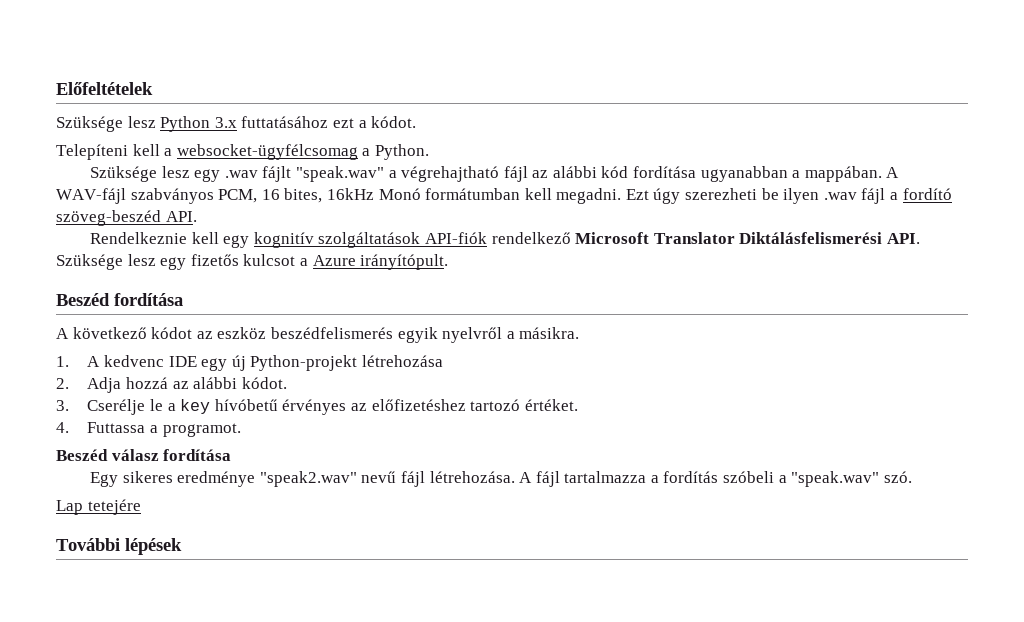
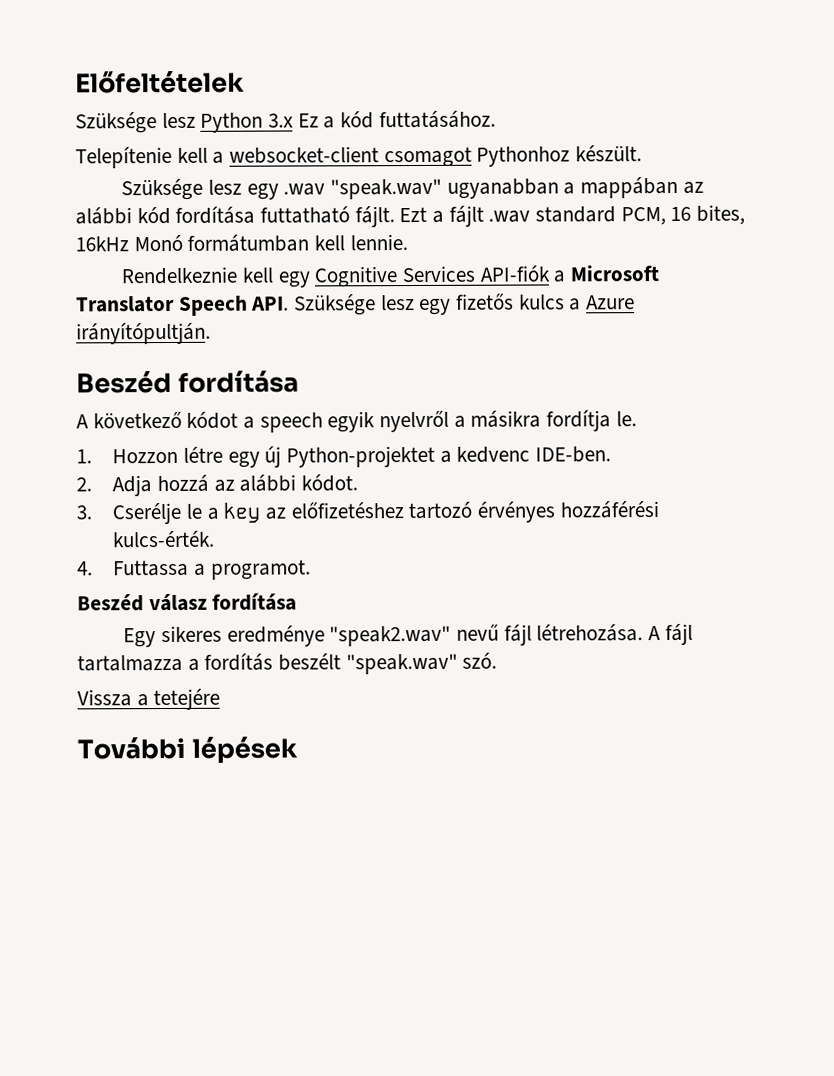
- Szüksége lesz Python 3.x futtatásához ezt a kódot.
- Telepíteni kell a websocket-ügyfélcsomag a Python.
- Szüksége lesz egy .wav fájlt "speak.wav" a végrehajtható fájl az alábbi kód fordítása ugyanabban a mappában. A WAV-fájl szabványos PCM, 16 bites, 16kHz Monó formátumban kell megadni. Ezt úgy szerezheti be ilyen .wav fájl a fordító szöveg-beszéd API.
+ Szüksége lesz Python 3.x Ez a kód futtatásához.
+ Telepítenie kell a websocket-client csomagot Pythonhoz készült.
+ Szüksége lesz egy .wav "speak.wav" ugyanabban a mappában az alábbi kód fordítása futtatható fájlt. Ezt a fájlt .wav standard PCM, 16 bites, 16kHz Monó formátumban kell lennie.
- Rendelkeznie kell egy kognitív szolgáltatások API-fiók rendelkező Microsoft Translator Diktálásfelismerési API. Szüksége lesz egy fizetős kulcsot a Azure irányítópult.
+ Rendelkeznie kell egy Cognitive Services API-fiók a Microsoft Translator Speech API. Szüksége lesz egy fizetős kulcs a Azure irányítópultján.
- A következő kódot az eszköz beszédfelismerés egyik nyelvről a másikra.
- 1. A kedvenc IDE egy új Python-projekt létrehozása
+ A következő kódot a speech egyik nyelvről a másikra fordítja le.
+ 1. Hozzon létre egy új Python-projektet a kedvenc IDE-ben.
- 3. Cserélje le a key hívóbetű érvényes az előfizetéshez tartozó értéket.
+ 3. Cserélje le a key az előfizetéshez tartozó érvényes hozzáférési kulcs-érték.
- A fájl tartalmazza a fordítás szóbeli a "speak.wav" szó.
+ A fájl tartalmazza a fordítás beszélt "speak.wav" szó.
- Lap tetejére
+ Vissza a tetejére

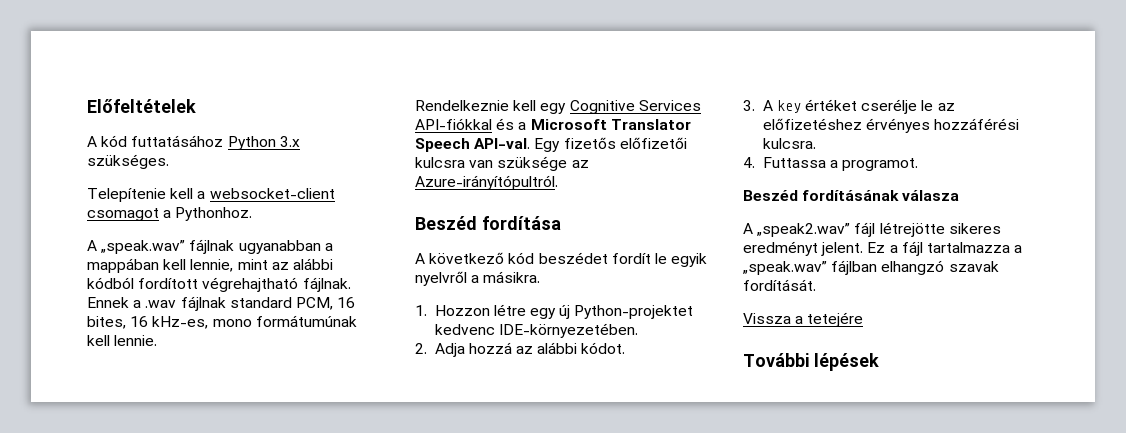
- Szüksége lesz Python 3.x Ez a kód futtatásához.
+ A kód futtatásához Python 3.x szükséges.
- Telepítenie kell a websocket-client csomagot Pythonhoz készült.
- Szüksége lesz egy .wav "speak.wav" ugyanabban a mappában az alábbi kód fordítása futtatható fájlt. Ezt a fájlt .wav standard PCM, 16 bites, 16kHz Monó formátumban kell lennie.
+ Telepítenie kell a websocket-client csomagot a Pythonhoz.
+ A „speak.wav” fájlnak ugyanabban a mappában kell lennie, mint az alábbi kódból fordított végrehajtható fájlnak. Ennek a .wav fájlnak standard PCM, 16 bites, 16 kHz-es, mono formátumúnak kell lennie.
- Rendelkeznie kell egy Cognitive Services API-fiók a Microsoft Translator Speech API. Szüksége lesz egy fizetős kulcs a Azure irányítópultján.
+ Rendelkeznie kell egy Cognitive Services API-fiókkal és a Microsoft Translator Speech API-val. Egy fizetős előfizetői kulcsra van szüksége az Azure-irányítópultról.
  Beszéd fordítása
- A következő kódot a speech egyik nyelvről a másikra fordítja le.
+ A következő kód beszédet fordít le egyik nyelvről a másikra.
- 1. Hozzon létre egy új Python-projektet a kedvenc IDE-ben.
+ 1. Hozzon létre egy új Python-projektet kedvenc IDE-környezetében.
- 3. Cserélje le a key az előfizetéshez tartozó érvényes hozzáférési kulcs-érték.
+ 3. A key értéket cserélje le az előfizetéshez érvényes hozzáférési kulcsra.
- Beszéd válasz fordítása
- Egy sikeres eredménye "speak2.wav" nevű fájl létrehozása. A fájl tartalmazza a fordítás beszélt "speak.wav" szó.
+ Beszéd fordításának válasza
+ A „speak2.wav” fájl létrejötte sikeres eredményt jelent. Ez a fájl tartalmazza a „speak.wav” fájlban elhangzó szavak fordítását.

